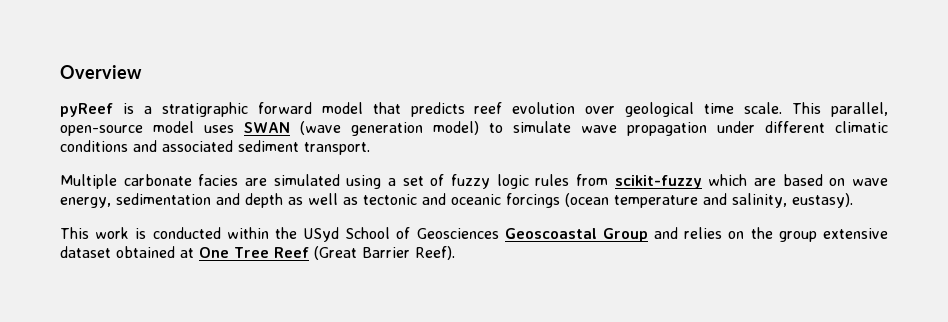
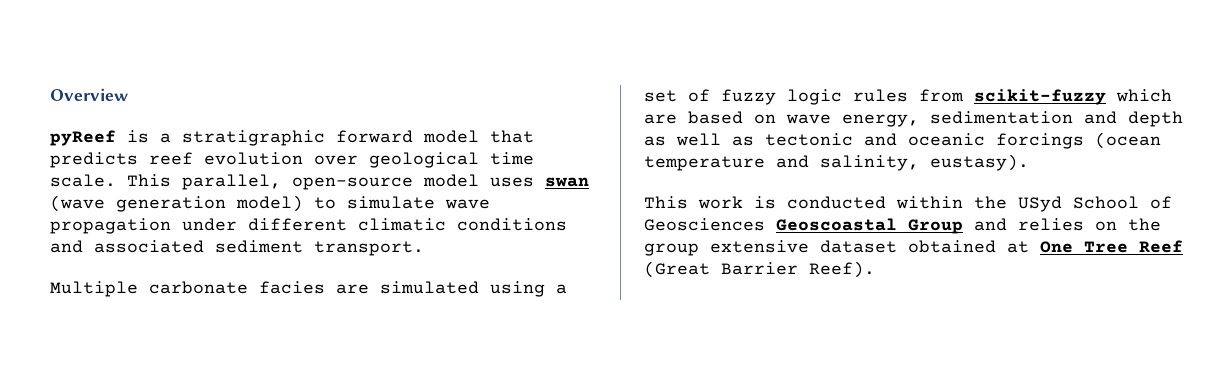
- This parallel, open-source model uses SWAN (wave generation model) to simulate wave propagation under different climatic conditions and associated sediment transport.
+ This parallel, open-source model uses swan (wave generation model) to simulate wave propagation under different climatic conditions and associated sediment transport.

